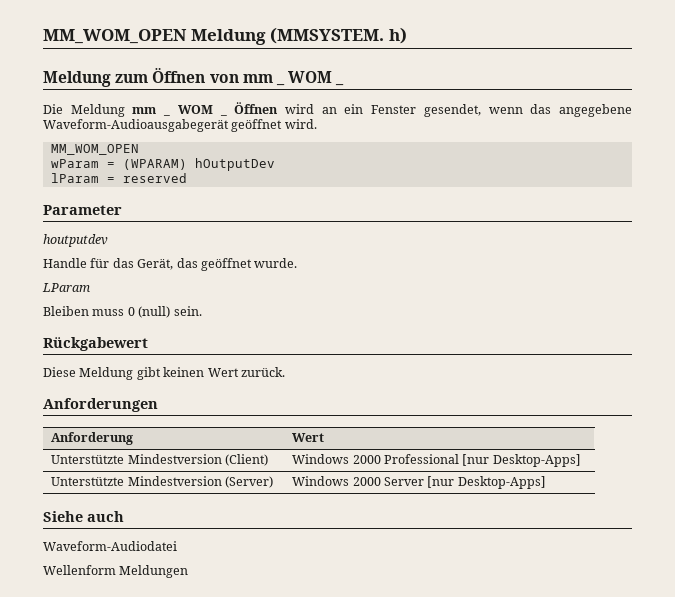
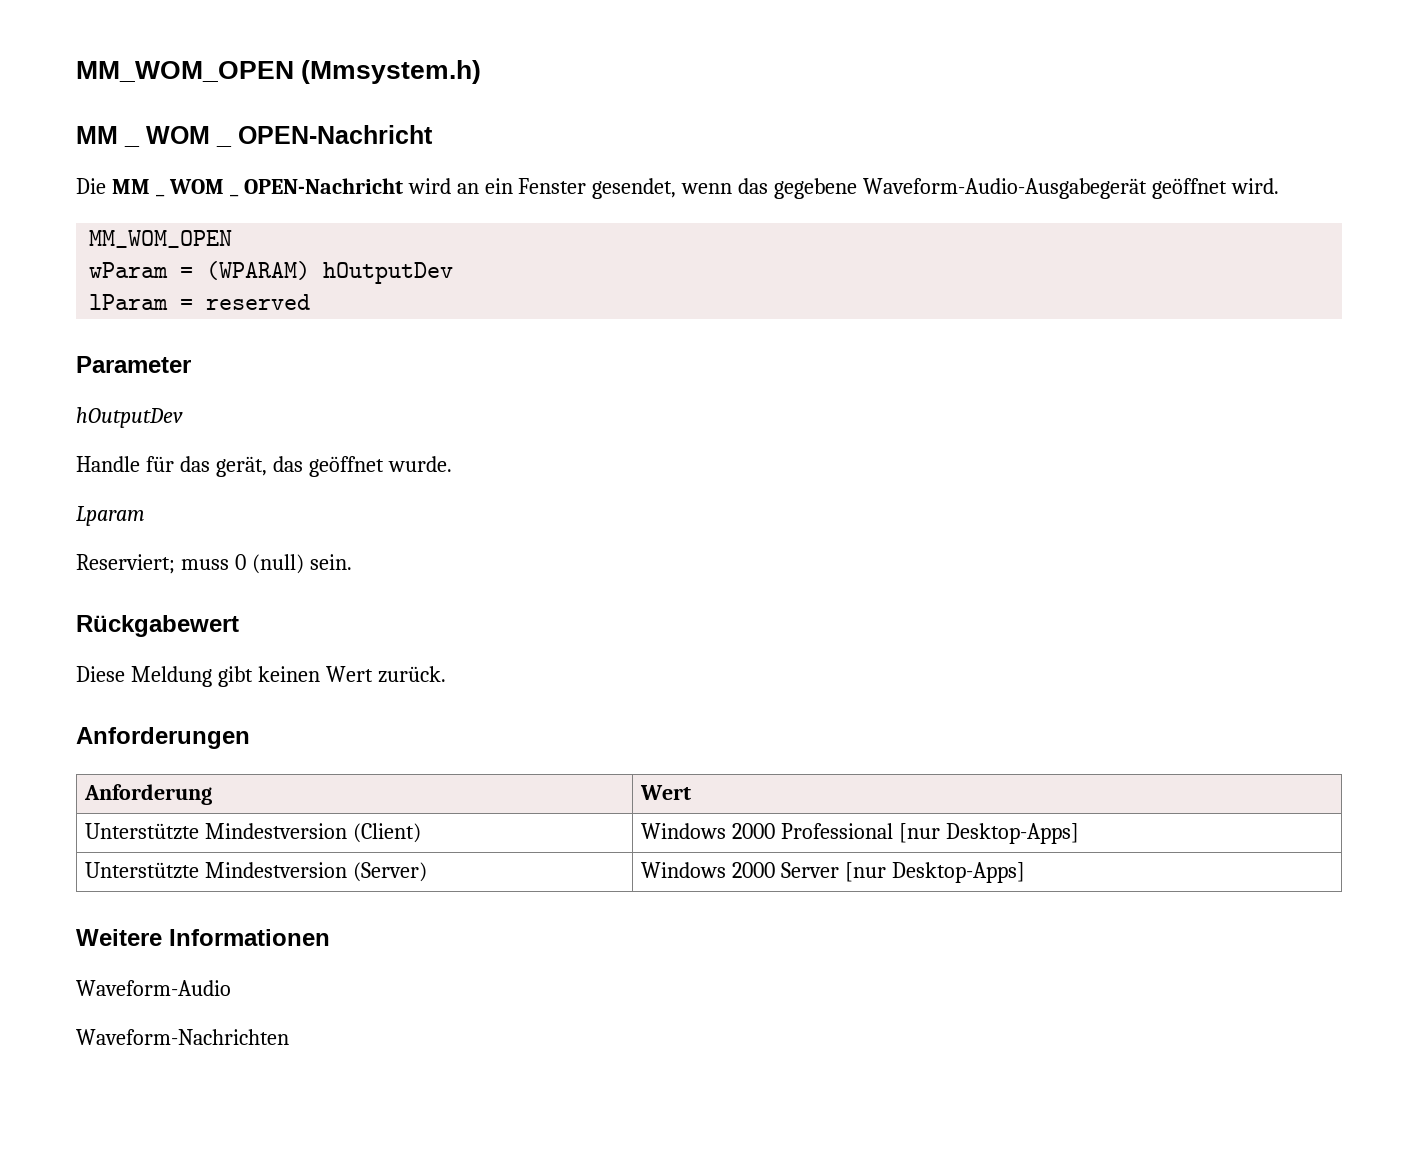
- MM_WOM_OPEN Meldung (MMSYSTEM. h)
- Meldung zum Öffnen von mm _ WOM _
+ MM_WOM_OPEN (Mmsystem.h)
+ MM _ WOM _ OPEN-Nachricht
- Die Meldung mm _ WOM _ Öffnen wird an ein Fenster gesendet, wenn das angegebene Waveform-Audioausgabegerät geöffnet wird.
+ Die MM _ WOM _ OPEN-Nachricht wird an ein Fenster gesendet, wenn das gegebene Waveform-Audio-Ausgabegerät geöffnet wird.
  Parameter
- houtputdev
+ hOutputDev
- Handle für das Gerät, das geöffnet wurde.
+ Handle für das gerät, das geöffnet wurde.
- LParam
- Bleiben muss 0 (null) sein.
+ Lparam
+ Reserviert; muss 0 (null) sein.
- Siehe auch
- Waveform-Audiodatei
- Wellenform Meldungen
+ Weitere Informationen
+ Waveform-Audio
+ Waveform-Nachrichten

